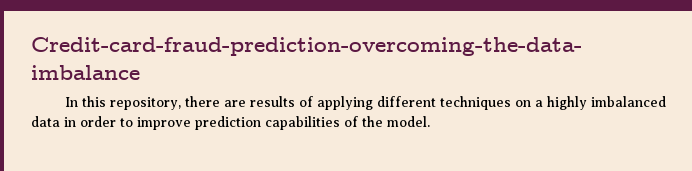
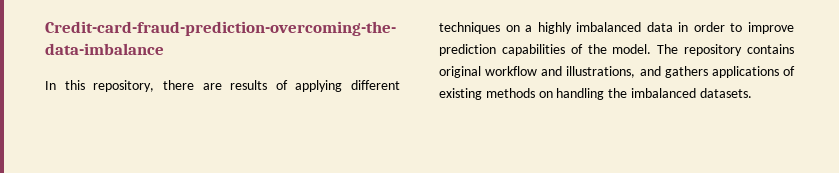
+ The repository contains original workflow and illustrations, and gathers applications of existing methods on handling the imbalanced datasets.

